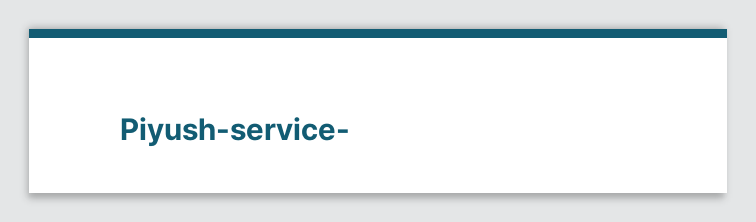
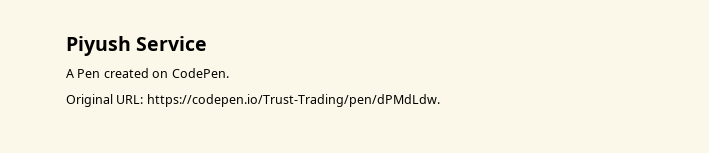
- Piyush-service-
+ Piyush Service
+ A Pen created on CodePen.
+ Original URL: https://codepen.io/Trust-Trading/pen/dPMdLdw.

